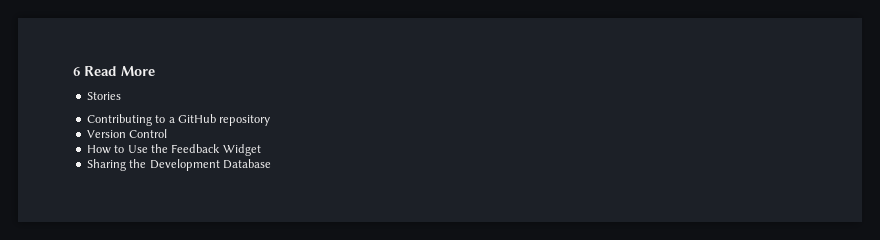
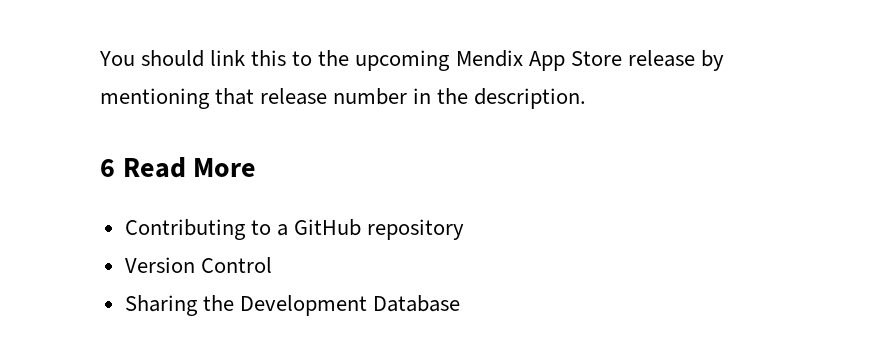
+ You should link this to the upcoming Mendix App Store release by mentioning that release number in the description.
- Stories
- How to Use the Feedback Widget

